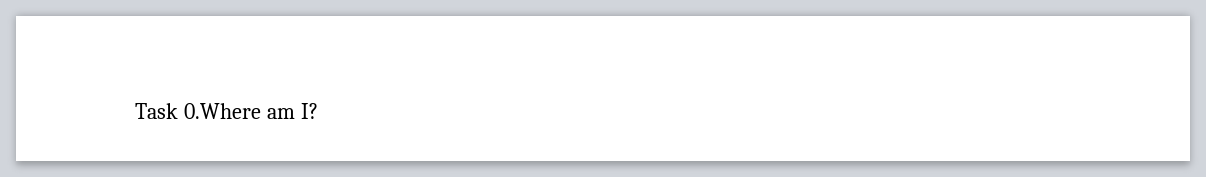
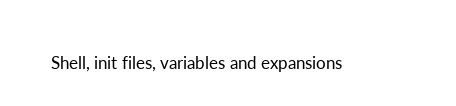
- Task 0.Where am I?
+ Shell, init files, variables and expansions

